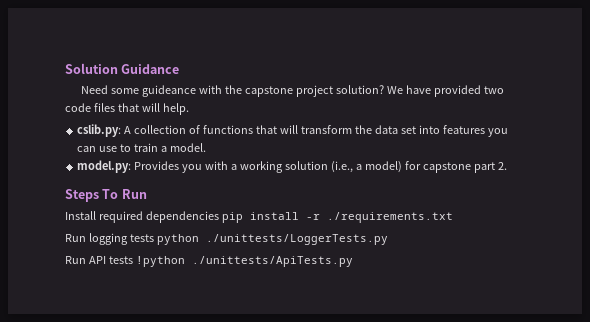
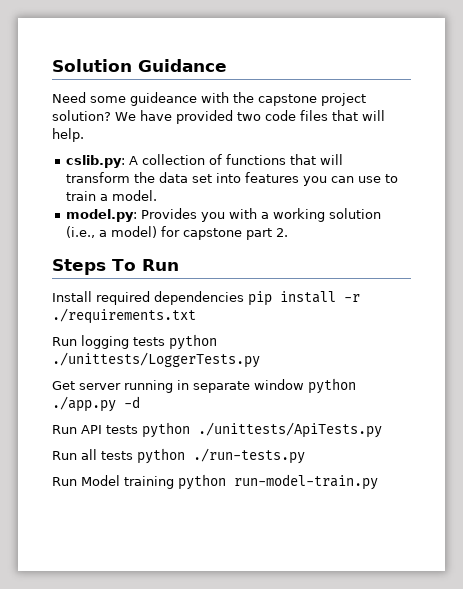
+ Get server running in separate window python ./app.py -d
- Run API tests !python ./unittests/ApiTests.py
+ Run API tests python ./unittests/ApiTests.py
+ Run all tests python ./run-tests.py
+ Run Model training python run-model-train.py

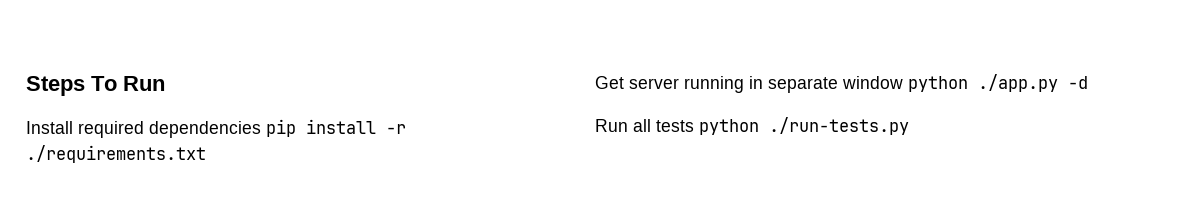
- Solution Guidance
- Need some guideance with the capstone project solution? We have provided two code files that will help.
- cslib.py: A collection of functions that will transform the data set into features you can use to train a model.
- model.py: Provides you with a working solution (i.e., a model) for capstone part 2.
- Run logging tests python ./unittests/LoggerTests.py
- Run API tests python ./unittests/ApiTests.py
- Run Model training python run-model-train.py

